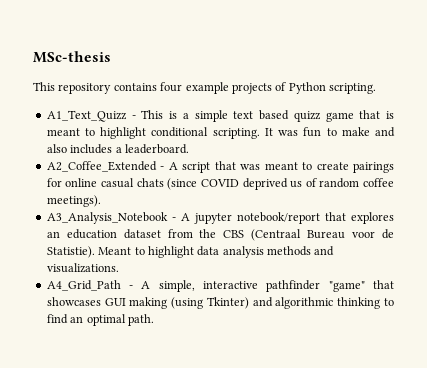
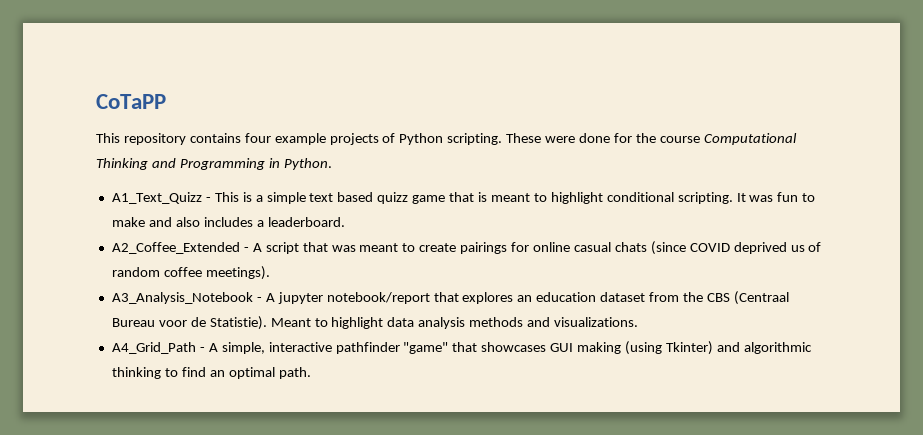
- MSc-thesis
+ CoTaPP
+ These were done for the course Computational Thinking and Programming in Python.

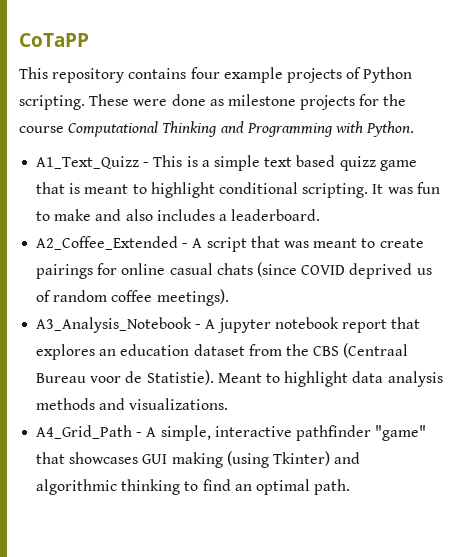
- These were done for the course Computational Thinking and Programming in Python.
+ These were done as milestone projects for the course Computational Thinking and Programming with Python.
- A3_Analysis_Notebook - A jupyter notebook/report that explores an education dataset from the CBS (Centraal Bureau voor de Statistie).
+ A3_Analysis_Notebook - A jupyter notebook report that explores an education dataset from the CBS (Centraal Bureau voor de Statistie).

